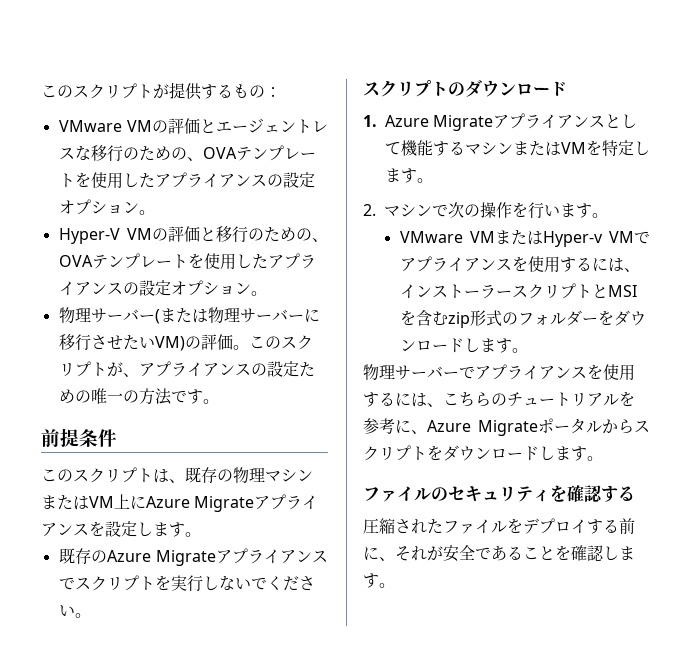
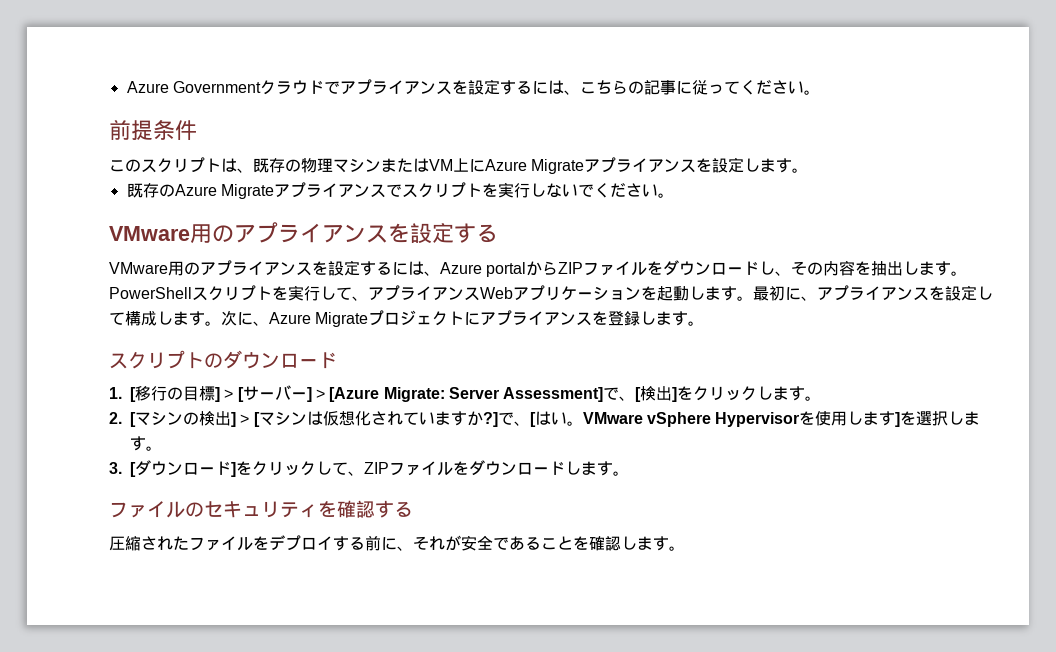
- このスクリプトが提供するもの：
- VMware VMの評価とエージェントレスな移行のための、OVAテンプレートを使用したアプライアンスの設定オプション。
- Hyper-V VMの評価と移行のための、OVAテンプレートを使用したアプライアンスの設定オプション。
- 物理サーバー(または物理サーバーに移行させたいVM)の評価。このスクリプトが、アプライアンスの設定ための唯一の方法です。
+ Azure Governmentクラウドでアプライアンスを設定するには、こちらの記事に従ってください。
  既存のAzure Migrateアプライアンスでスクリプトを実行しないでください。
+ VMware用のアプライアンスを設定する
+ VMware用のアプライアンスを設定するには、Azure portalからZIPファイルをダウンロードし、その内容を抽出します。PowerShellスクリプトを実行して、アプライアンスWebアプリケーションを起動します。最初に、アプライアンスを設定して構成します。次に、Azure Migrateプロジェクトにアプライアンスを登録します。
- 1. Azure Migrateアプライアンスとして機能するマシンまたはVMを特定します。
- 2.マシンで次の操作を行います。
- VMware VMまたはHyper-v VMでアプライアンスを使用するには、インストーラースクリプトとMSIを含むzip形式のフォルダーをダウンロードします。
- 物理サーバーでアプライアンスを使用するには、こちらのチュートリアルを参考に、Azure Migrateポータルからスクリプトをダウンロードします。
+ 1. [移行の目標] > [サーバー] > [Azure Migrate: Server Assessment]で、[検出]をクリックします。
+ 2. [マシンの検出] > [マシンは仮想化されていますか?]で、[はい。VMware vSphere Hypervisorを使用します]を選択します。
+ 3. [ダウンロード]をクリックして、ZIPファイルをダウンロードします。

